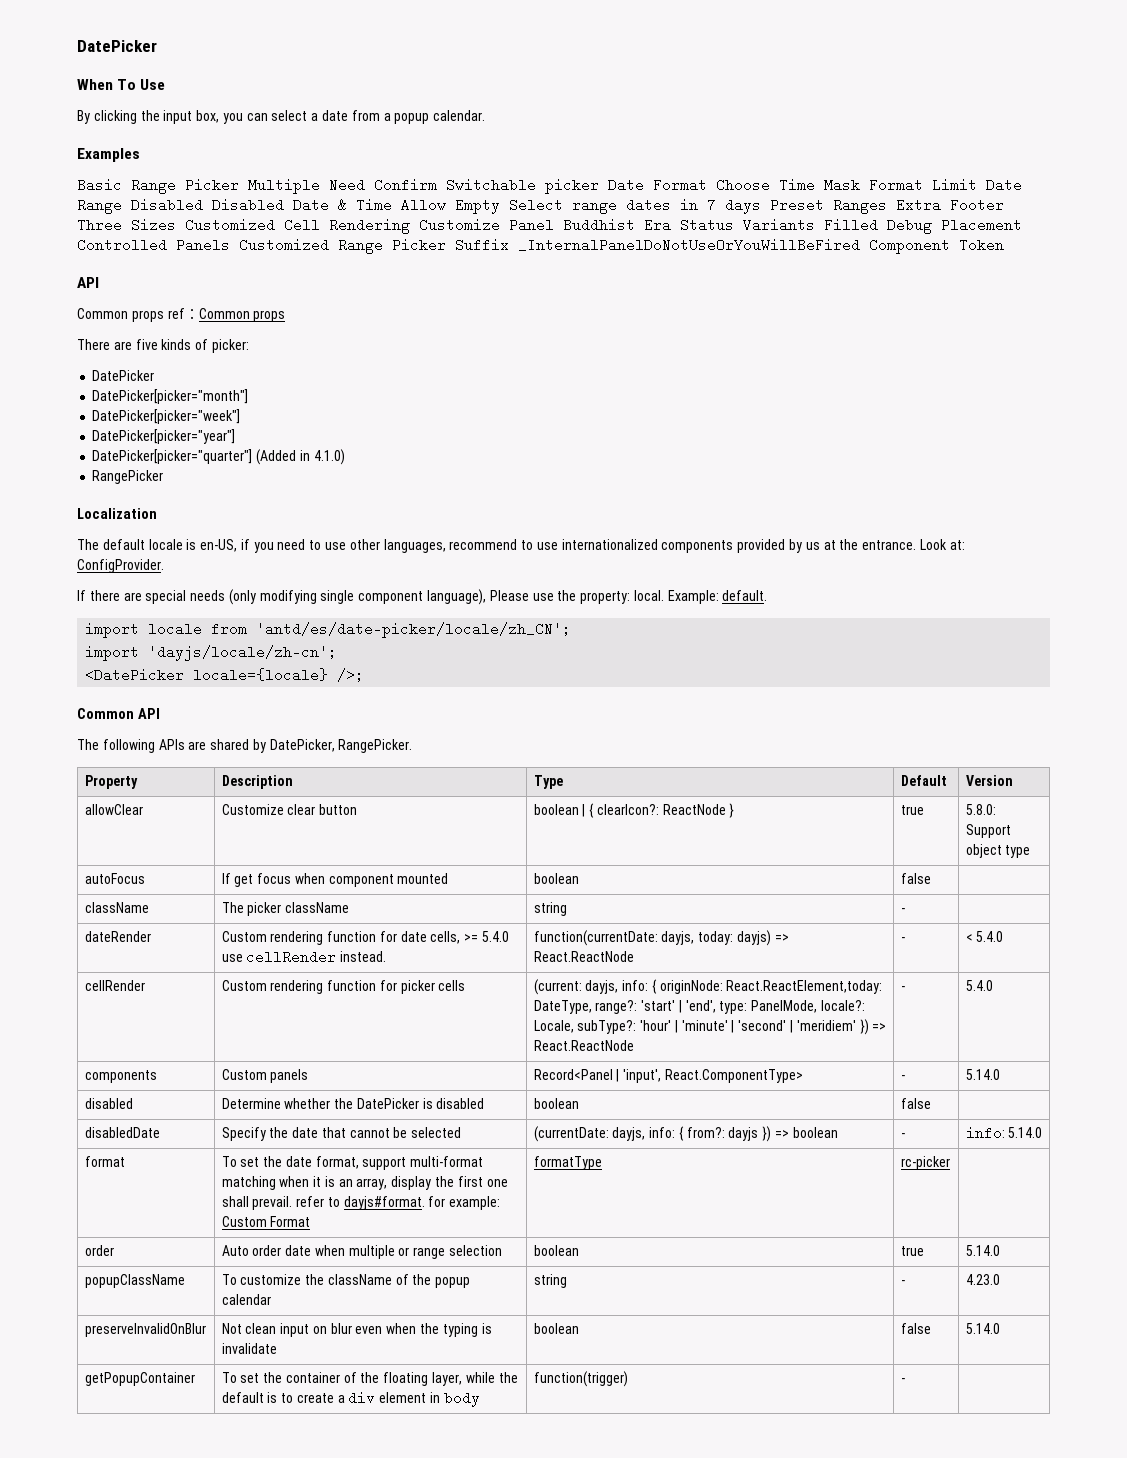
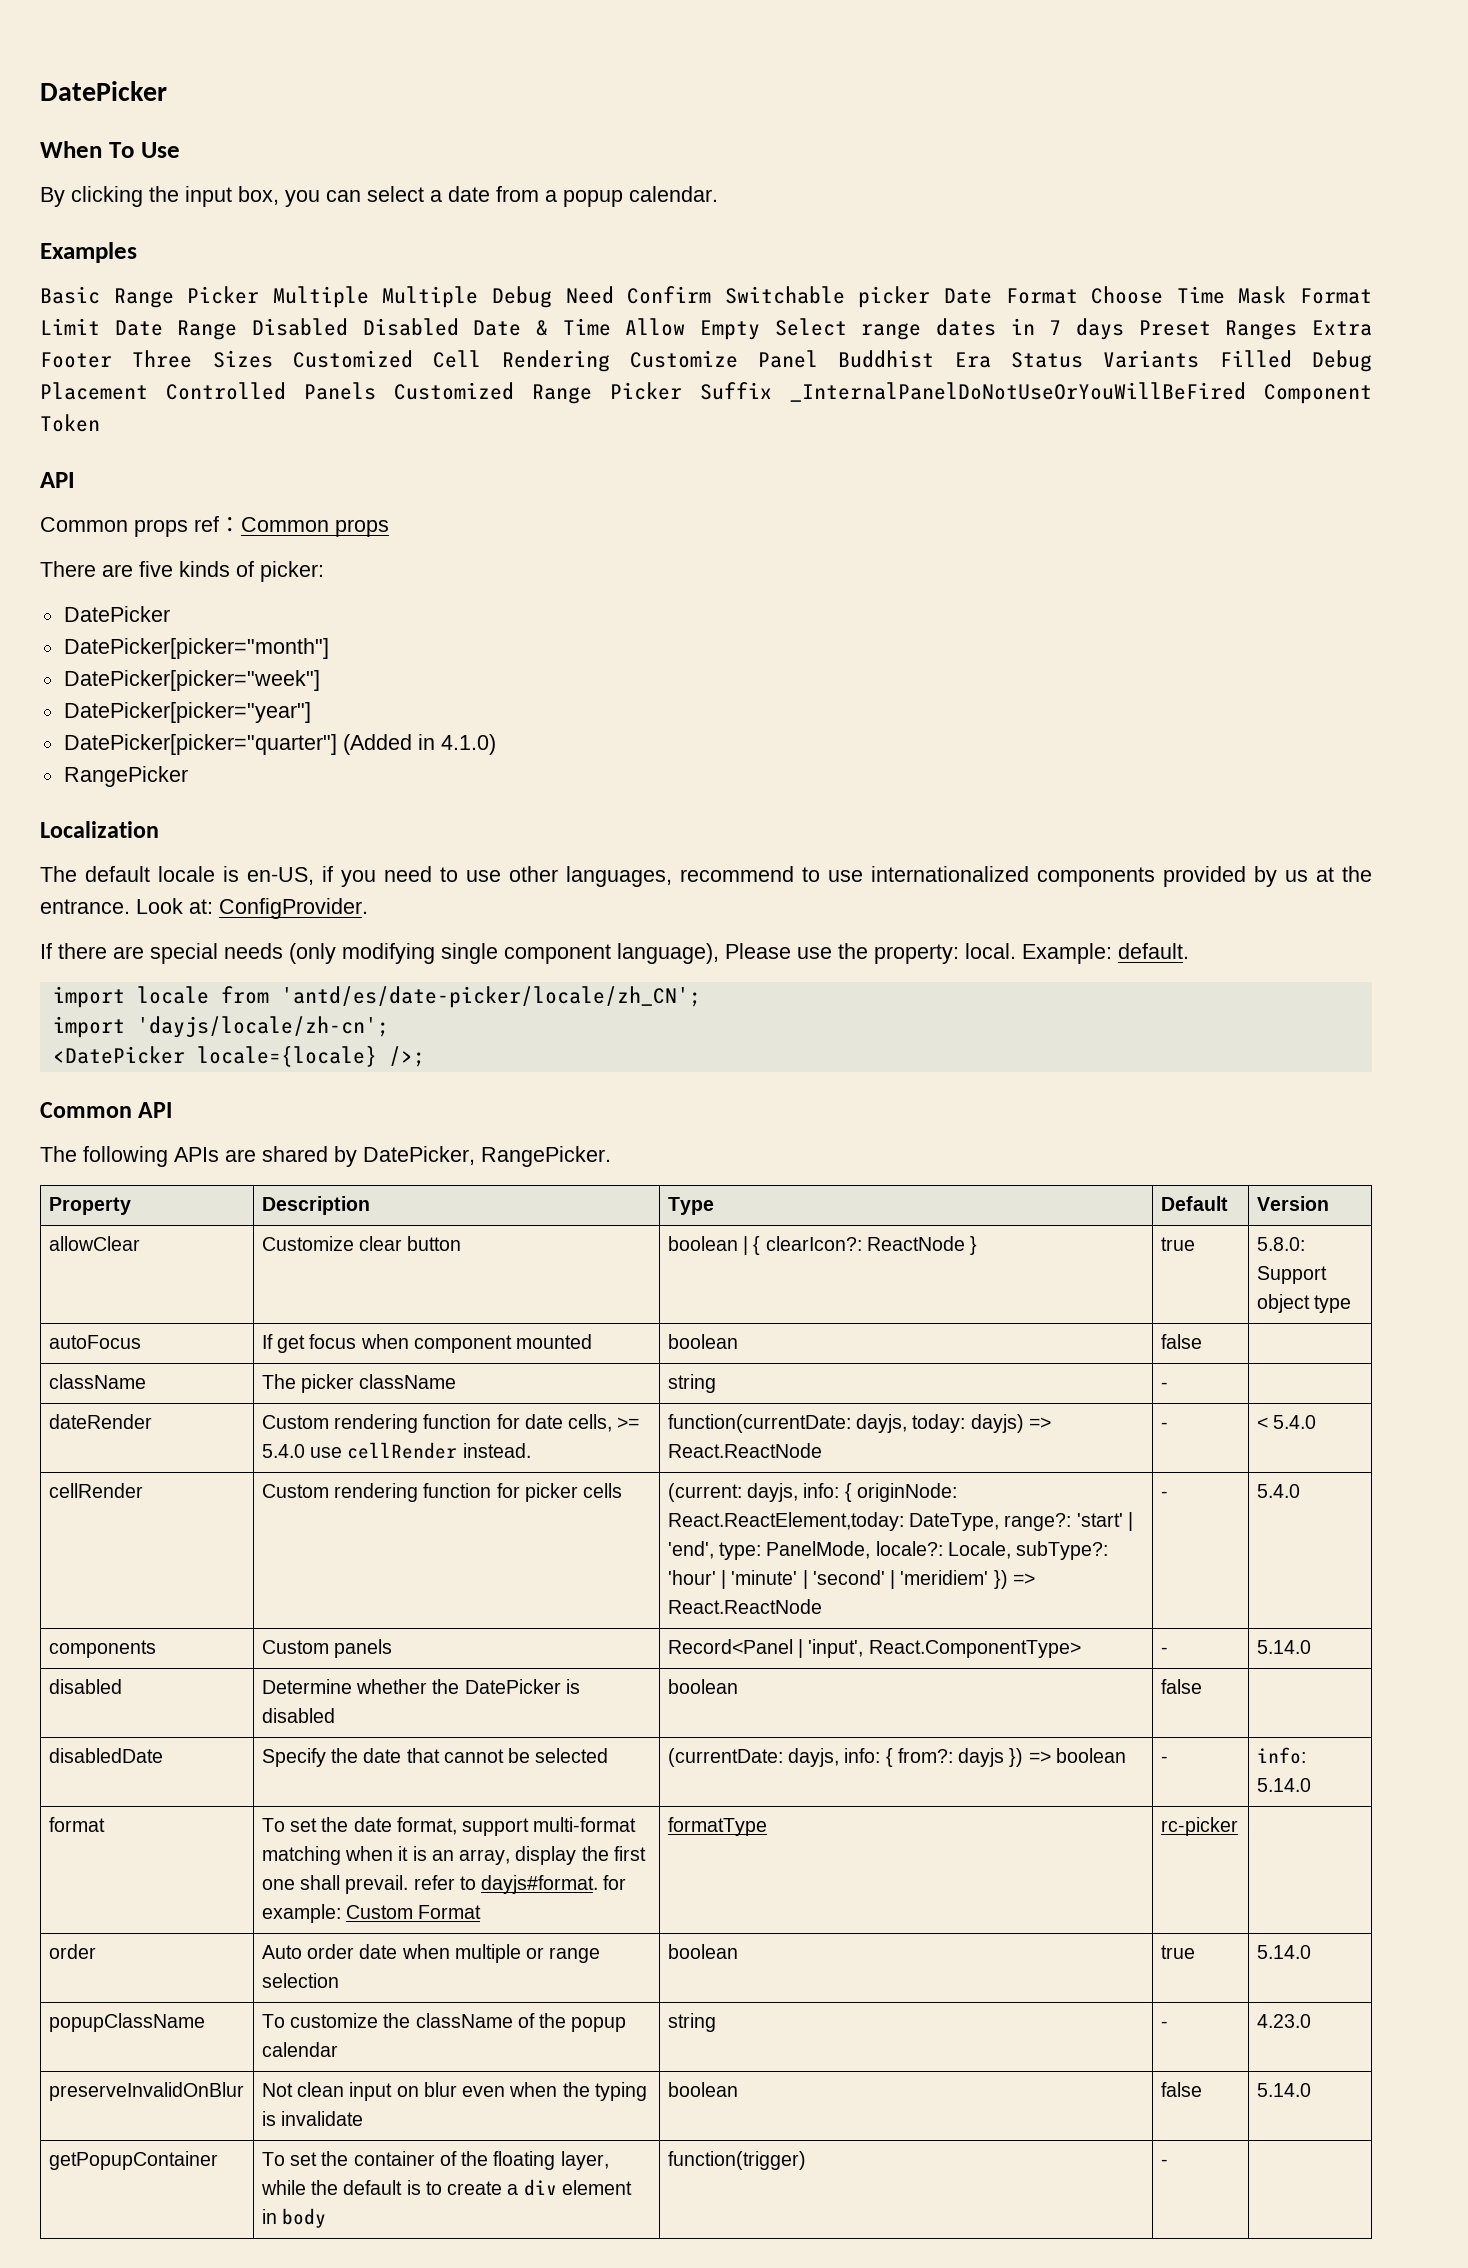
- Basic Range Picker Multiple Need Confirm Switchable picker Date Format Choose Time Mask Format Limit Date Range Disabled Disabled Date & Time Allow Empty Select range dates in 7 days Preset Ranges Extra Footer Three Sizes Customized Cell Rendering Customize Panel Buddhist Era Status Variants Filled Debug Placement Controlled Panels Customized Range Picker Suffix _InternalPanelDoNotUseOrYouWillBeFired Component Token
+ Basic Range Picker Multiple Multiple Debug Need Confirm Switchable picker Date Format Choose Time Mask Format Limit Date Range Disabled Disabled Date & Time Allow Empty Select range dates in 7 days Preset Ranges Extra Footer Three Sizes Customized Cell Rendering Customize Panel Buddhist Era Status Variants Filled Debug Placement Controlled Panels Customized Range Picker Suffix _InternalPanelDoNotUseOrYouWillBeFired Component Token

